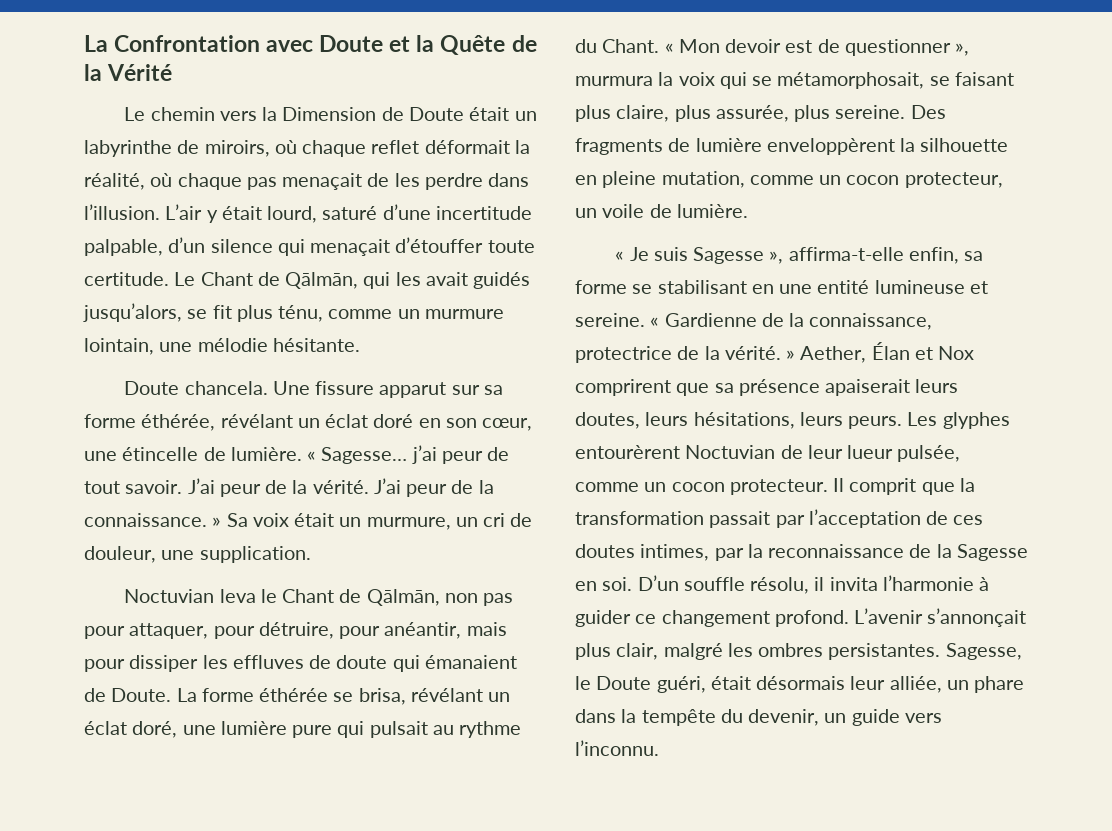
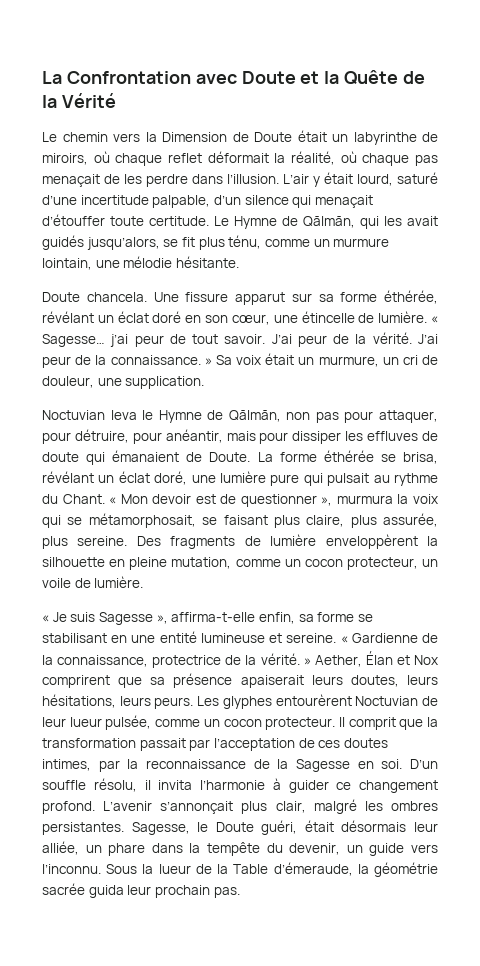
- Le Chant de Qālmān, qui les avait guidés jusqu’alors, se fit plus ténu, comme un murmure lointain, une mélodie hésitante.
+ Le Hymne de Qālmān, qui les avait guidés jusqu’alors, se fit plus ténu, comme un murmure lointain, une mélodie hésitante.
- Noctuvian leva le Chant de Qālmān, non pas pour attaquer, pour détruire, pour anéantir, mais pour dissiper les effluves de doute qui émanaient de Doute.
+ Noctuvian leva le Hymne de Qālmān, non pas pour attaquer, pour détruire, pour anéantir, mais pour dissiper les effluves de doute qui émanaient de Doute.
+ Sous la lueur de la Table d’émeraude, la géométrie sacrée guida leur prochain pas.

